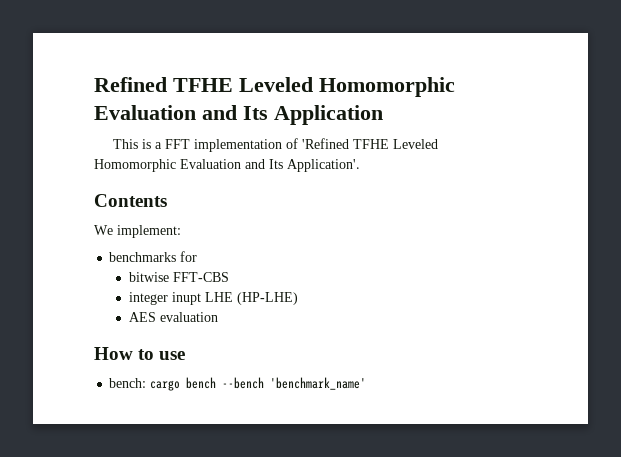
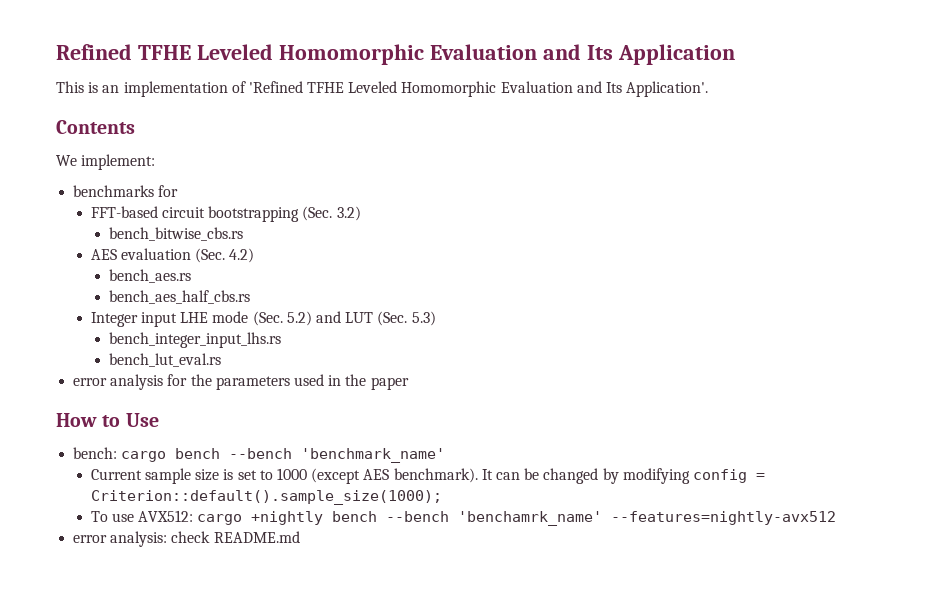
- This is a FFT implementation of 'Refined TFHE Leveled Homomorphic Evaluation and Its Application'.
+ This is an implementation of 'Refined TFHE Leveled Homomorphic Evaluation and Its Application'.
- bitwise FFT-CBS
- integer inupt LHE (HP-LHE)
- AES evaluation
+ FFT-based circuit bootstrapping (Sec. 3.2)
+ bench_bitwise_cbs.rs
+ AES evaluation (Sec. 4.2)
+ bench_aes.rs
+ bench_aes_half_cbs.rs
+ Integer input LHE mode (Sec. 5.2) and LUT (Sec. 5.3)
+ bench_integer_input_lhs.rs
+ bench_lut_eval.rs
+ error analysis for the parameters used in the paper
- How to use
+ How to Use
+ Current sample size is set to 1000 (except AES benchmark). It can be changed by modifying config = Criterion::default().sample_size(1000);
+ To use AVX512: cargo +nightly bench --bench 'benchamrk_name' --features=nightly-avx512
+ error analysis: check README.md

